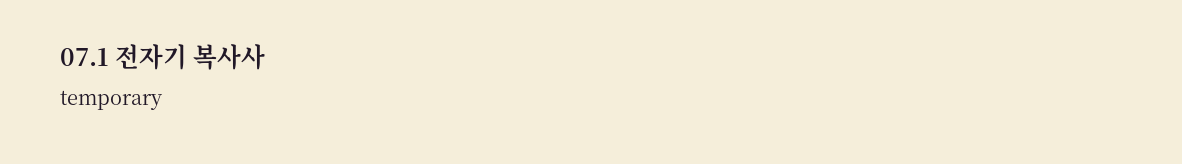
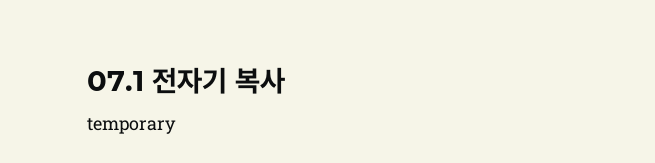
- 07.1 전자기 복사사
+ 07.1 전자기 복사

